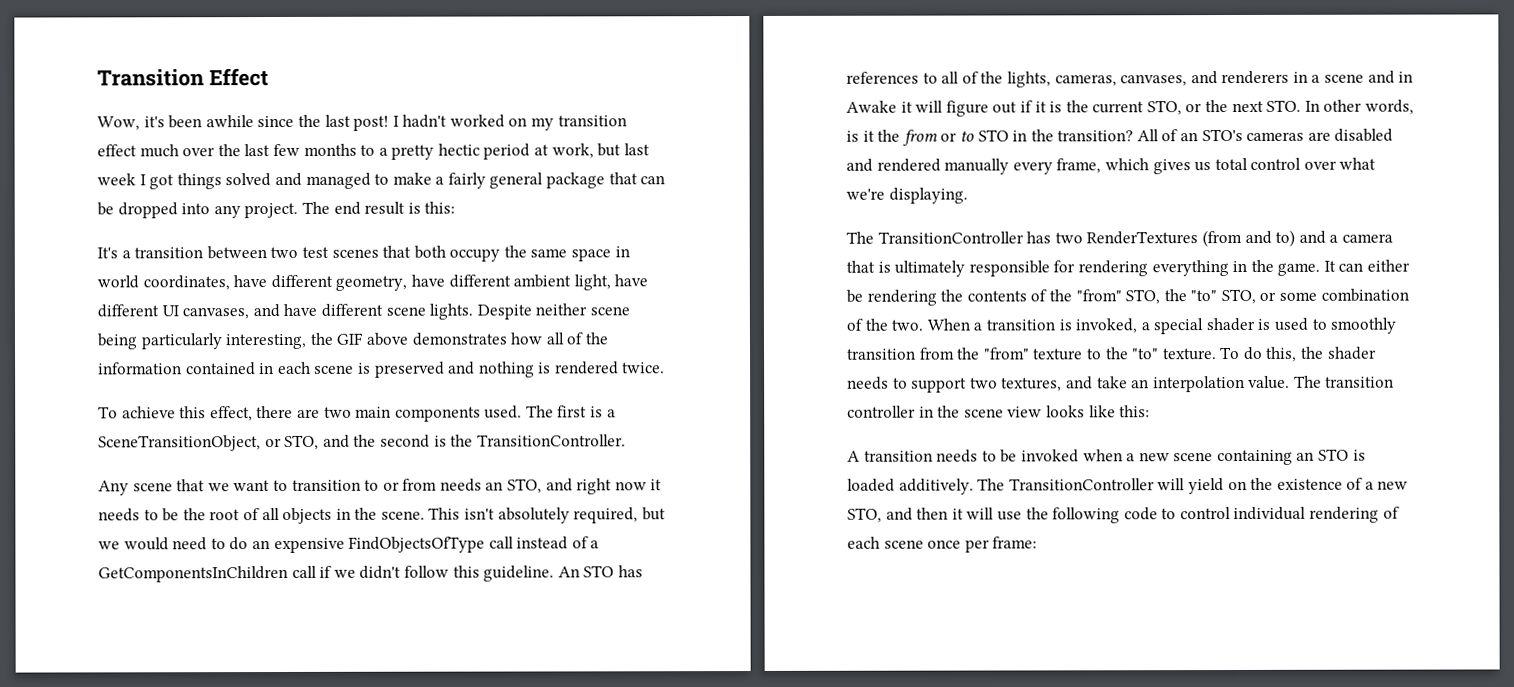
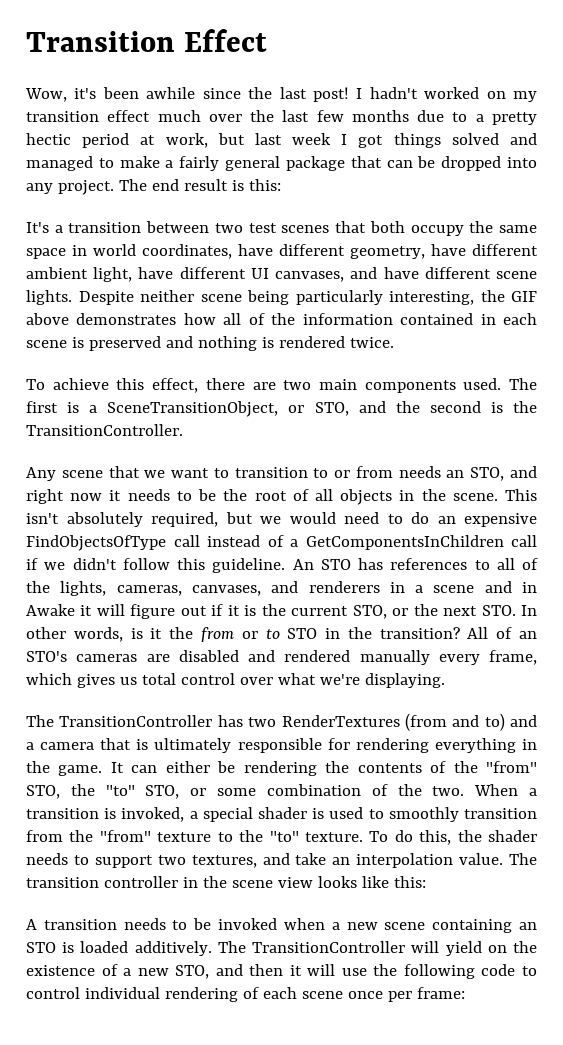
- I hadn't worked on my transition effect much over the last few months to a pretty hectic period at work, but last week I got things solved and managed to make a fairly general package that can be dropped into any project.
+ I hadn't worked on my transition effect much over the last few months due to a pretty hectic period at work, but last week I got things solved and managed to make a fairly general package that can be dropped into any project.

